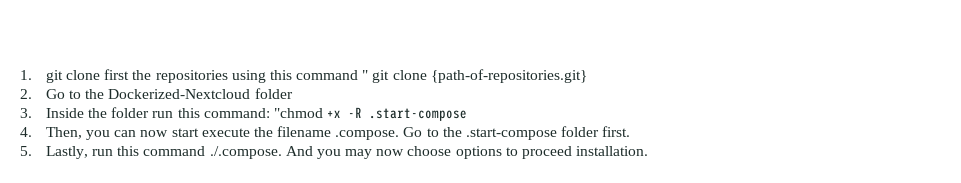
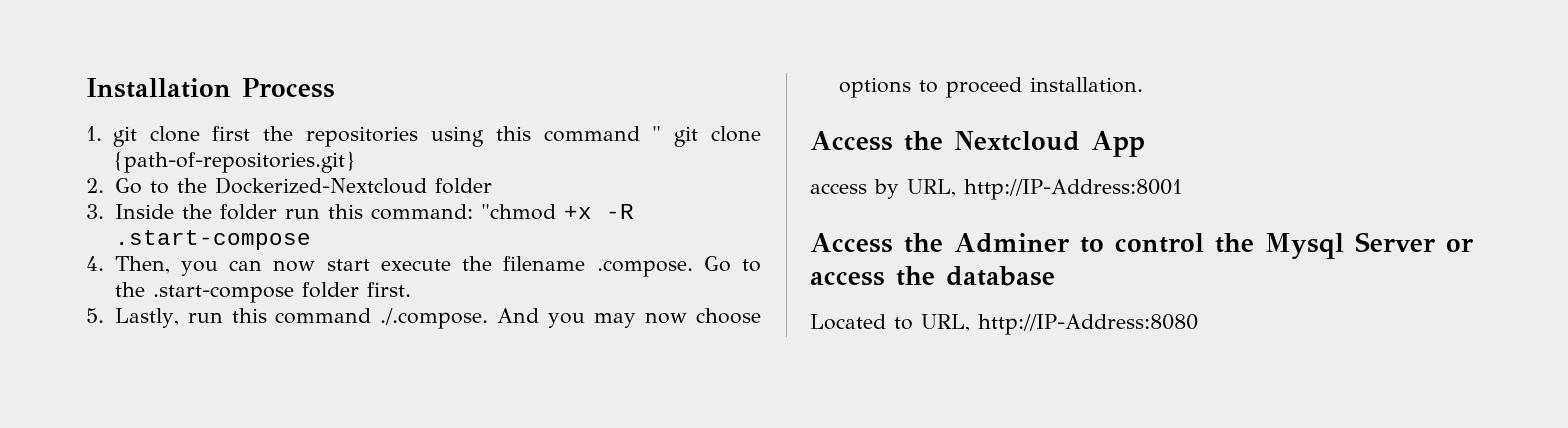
+ Installation Process
+ Access the Nextcloud App
+ access by URL, http://IP-Address:8001
+ Access the Adminer to control the Mysql Server or access the database
+ Located to URL, http://IP-Address:8080

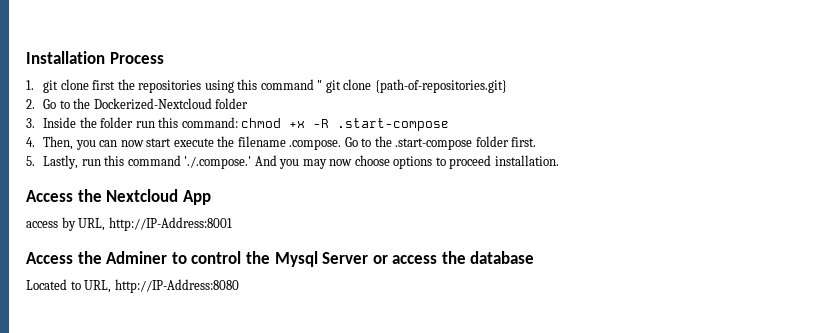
- 3. Inside the folder run this command: "chmod +x -R .start-compose
+ 3. Inside the folder run this command: chmod +x -R .start-compose
- 5. Lastly, run this command ./.compose. And you may now choose options to proceed installation.
+ 5. Lastly, run this command './.compose.' And you may now choose options to proceed installation.

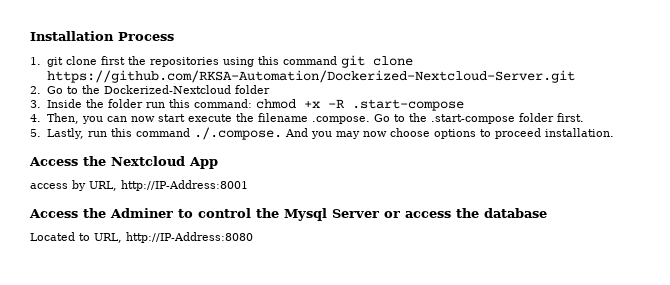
- 1. git clone first the repositories using this command " git clone {path-of-repositories.git}
+ 1. git clone first the repositories using this command git clone https://github.com/RKSA-Automation/Dockerized-Nextcloud-Server.git
- 5. Lastly, run this command './.compose.' And you may now choose options to proceed installation.
+ 5. Lastly, run this command ./.compose. And you may now choose options to proceed installation.

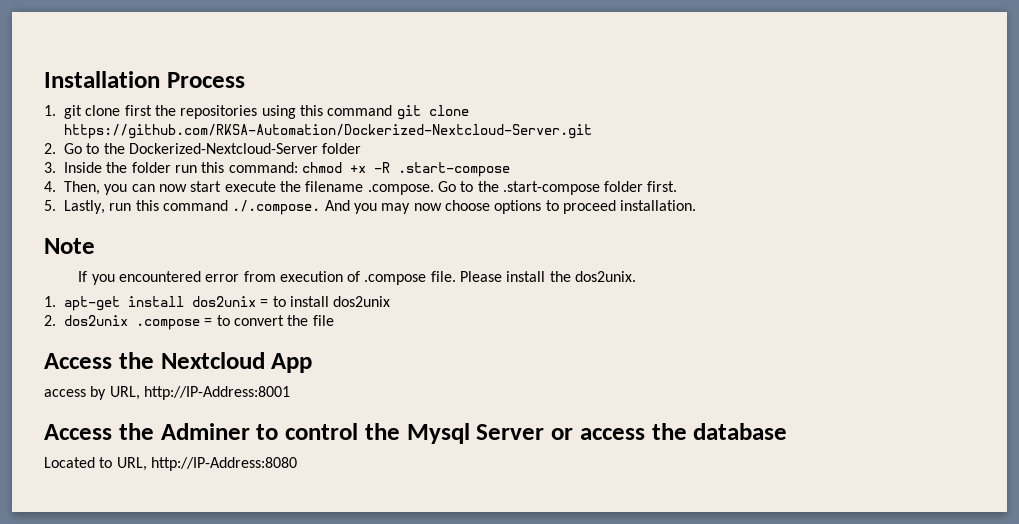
- 2. Go to the Dockerized-Nextcloud folder
+ 2. Go to the Dockerized-Nextcloud-Server folder
+ Note
+ If you encountered error from execution of .compose file. Please install the dos2unix.
+ 1. apt-get install dos2unix = to install dos2unix
+ 2. dos2unix .compose = to convert the file

